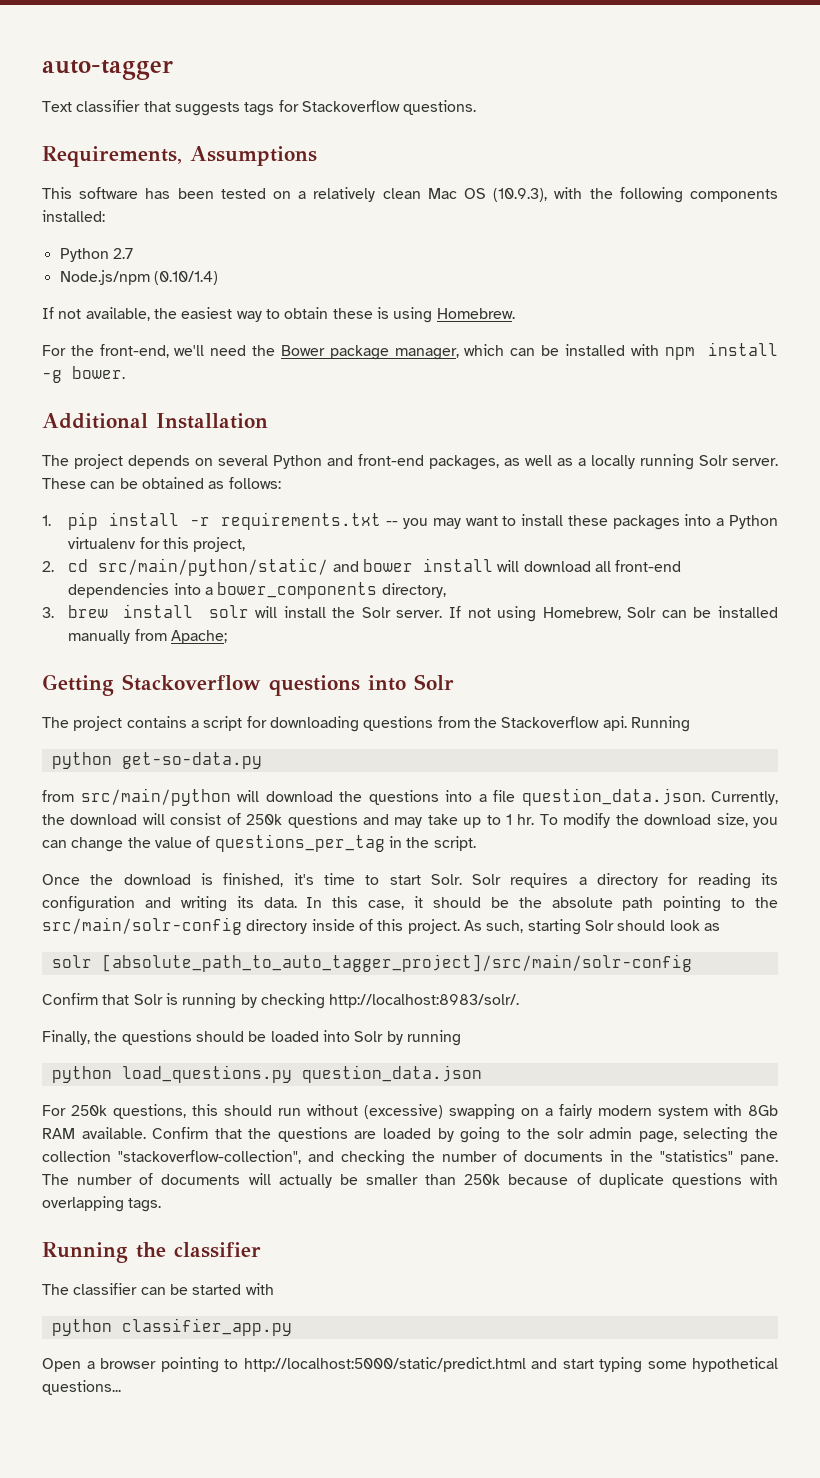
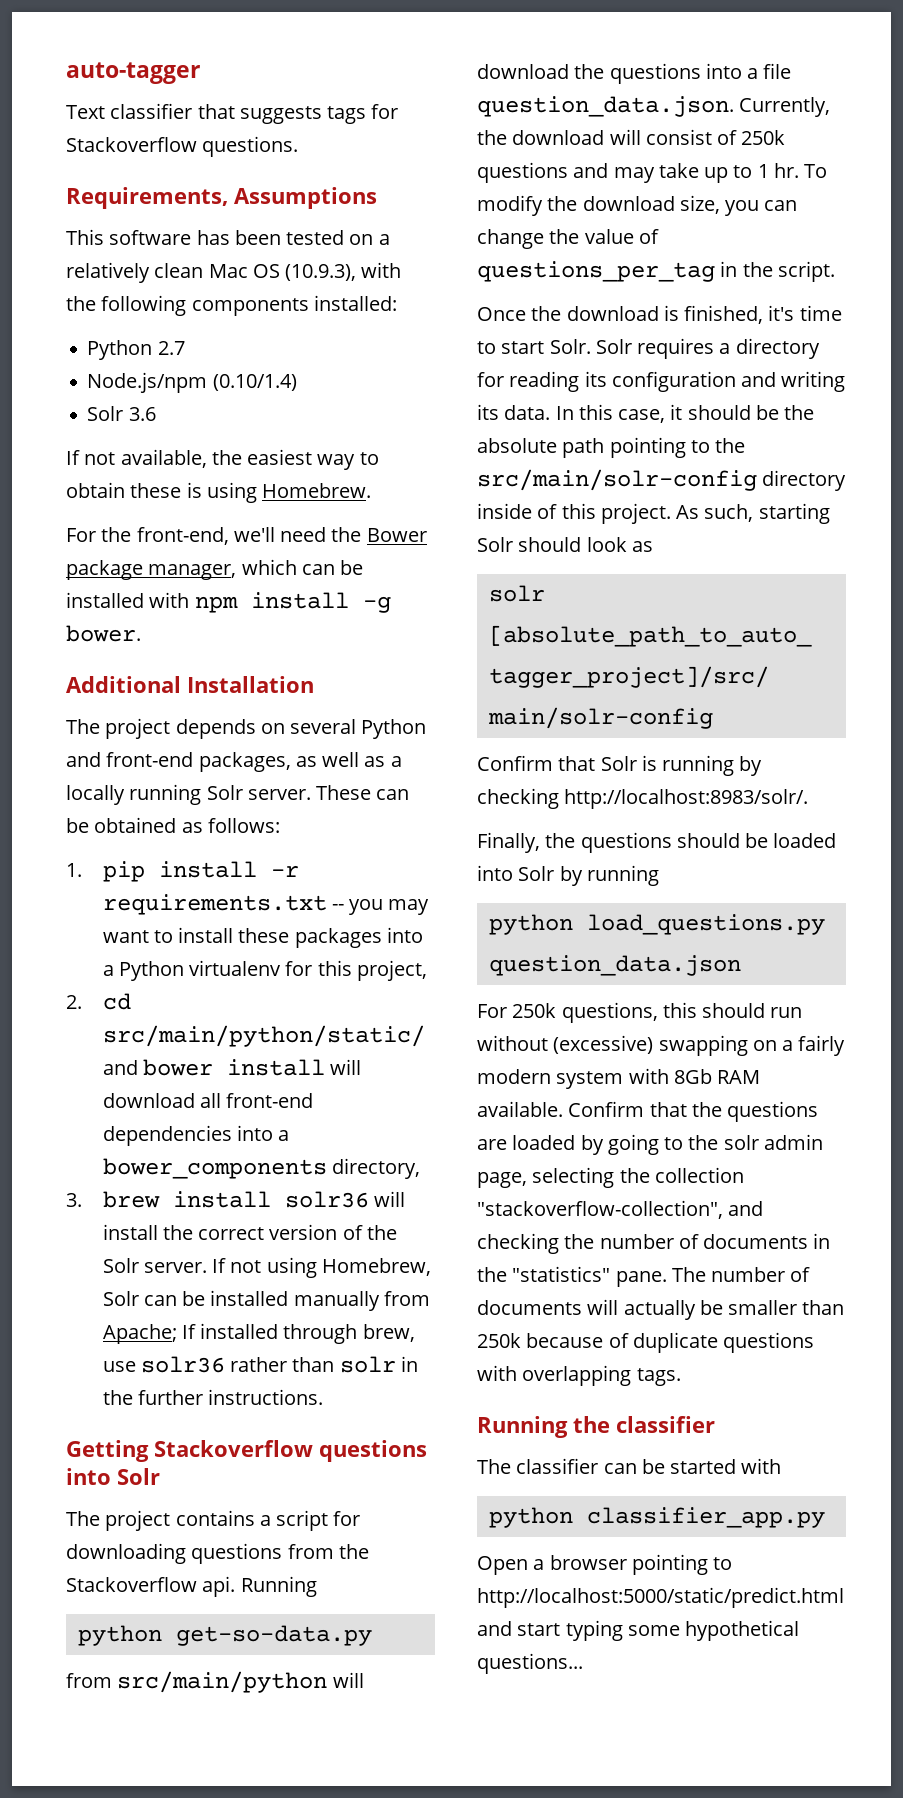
+ Solr 3.6
- 3. brew install solr will install the Solr server.
+ 3. brew install solr36 will install the correct version of the Solr server.
- If not using Homebrew, Solr can be installed manually from Apache;
+ If not using Homebrew, Solr can be installed manually from Apache; If installed through brew, use solr36 rather than solr in the further instructions.

